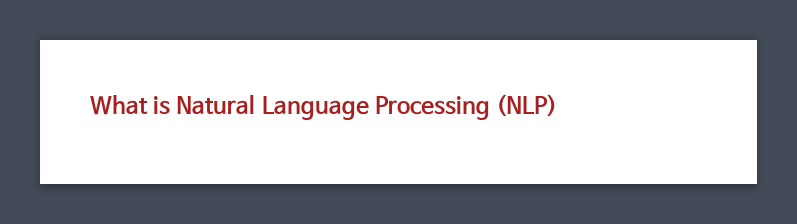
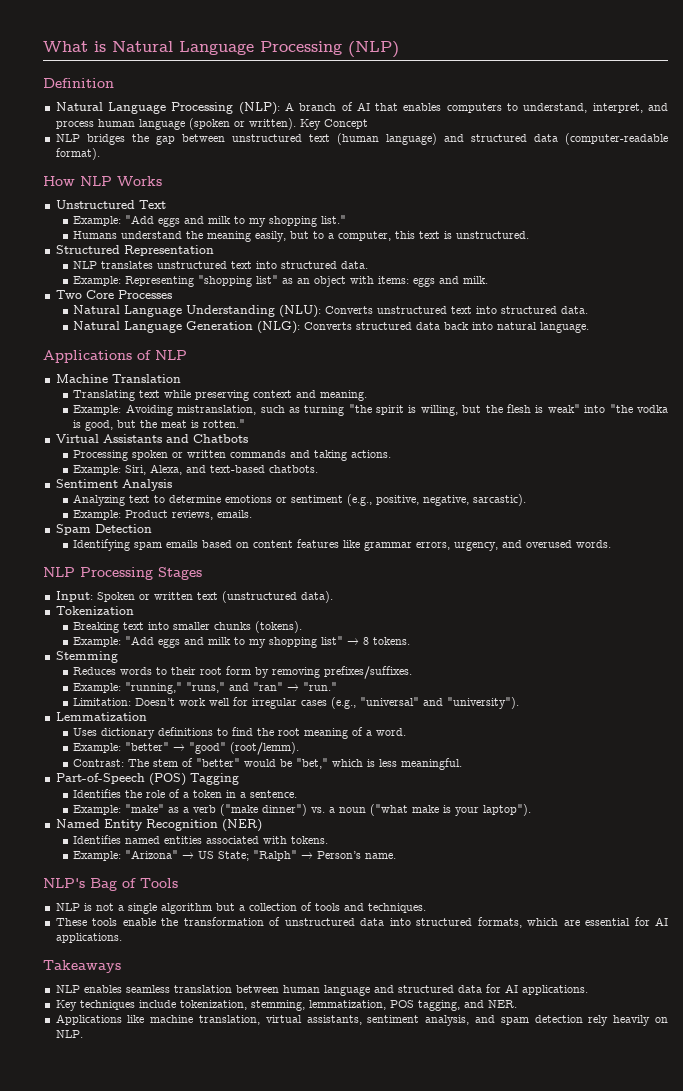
+ Definition
+ Natural Language Processing (NLP): A branch of AI that enables computers to understand, interpret, and process human language (spoken or written). Key Concept
+ NLP bridges the gap between unstructured text (human language) and structured data (computer-readable format).
+ How NLP Works
+ Unstructured Text
+ Example: "Add eggs and milk to my shopping list."
+ Humans understand the meaning easily, but to a computer, this text is unstructured.
+ Structured Representation
+ NLP translates unstructured text into structured data.
+ Example: Representing "shopping list" as an object with items: eggs and milk.
+ Two Core Processes
+ Natural Language Understanding (NLU): Converts unstructured text into structured data.
+ Natural Language Generation (NLG): Converts structured data back into natural language.
+ Applications of NLP
+ Machine Translation
+ Translating text while preserving context and meaning.
+ Example: Avoiding mistranslation, such as turning "the spirit is willing, but the flesh is weak" into "the vodka is good, but the meat is rotten."
+ Virtual Assistants and Chatbots
+ Processing spoken or written commands and taking actions.
+ Example: Siri, Alexa, and text-based chatbots.
+ Sentiment Analysis
+ Analyzing text to determine emotions or sentiment (e.g., positive, negative, sarcastic).
+ Example: Product reviews, emails.
+ Spam Detection
+ Identifying spam emails based on content features like grammar errors, urgency, and overused words.
+ NLP Processing Stages
+ Input: Spoken or written text (unstructured data).
+ Tokenization
+ Breaking text into smaller chunks (tokens).
+ Example: "Add eggs and milk to my shopping list" → 8 tokens.
+ Stemming
+ Reduces words to their root form by removing prefixes/suffixes.
+ Example: "running," "runs," and "ran" → "run."
+ Limitation: Doesn’t work well for irregular cases (e.g., "universal" and "university").
+ Lemmatization
+ Uses dictionary definitions to find the root meaning of a word.
+ Example: "better" → "good" (root/lemm).
+ Contrast: The stem of "better" would be "bet," which is less meaningful.
+ Part-of-Speech (POS) Tagging
+ Identifies the role of a token in a sentence.
+ Example: "make" as a verb ("make dinner") vs. a noun ("what make is your laptop").
+ Named Entity Recognition (NER)
+ Identifies named entities associated with tokens.
+ Example: "Arizona" → US State; "Ralph" → Person’s name.
+ NLP's Bag of Tools
+ NLP is not a single algorithm but a collection of tools and techniques.
+ These tools enable the transformation of unstructured data into structured formats, which are essential for AI applications.
+ Takeaways
+ NLP enables seamless translation between human language and structured data for AI applications.
+ Key techniques include tokenization, stemming, lemmatization, POS tagging, and NER.
+ Applications like machine translation, virtual assistants, sentiment analysis, and spam detection rely heavily on NLP.

